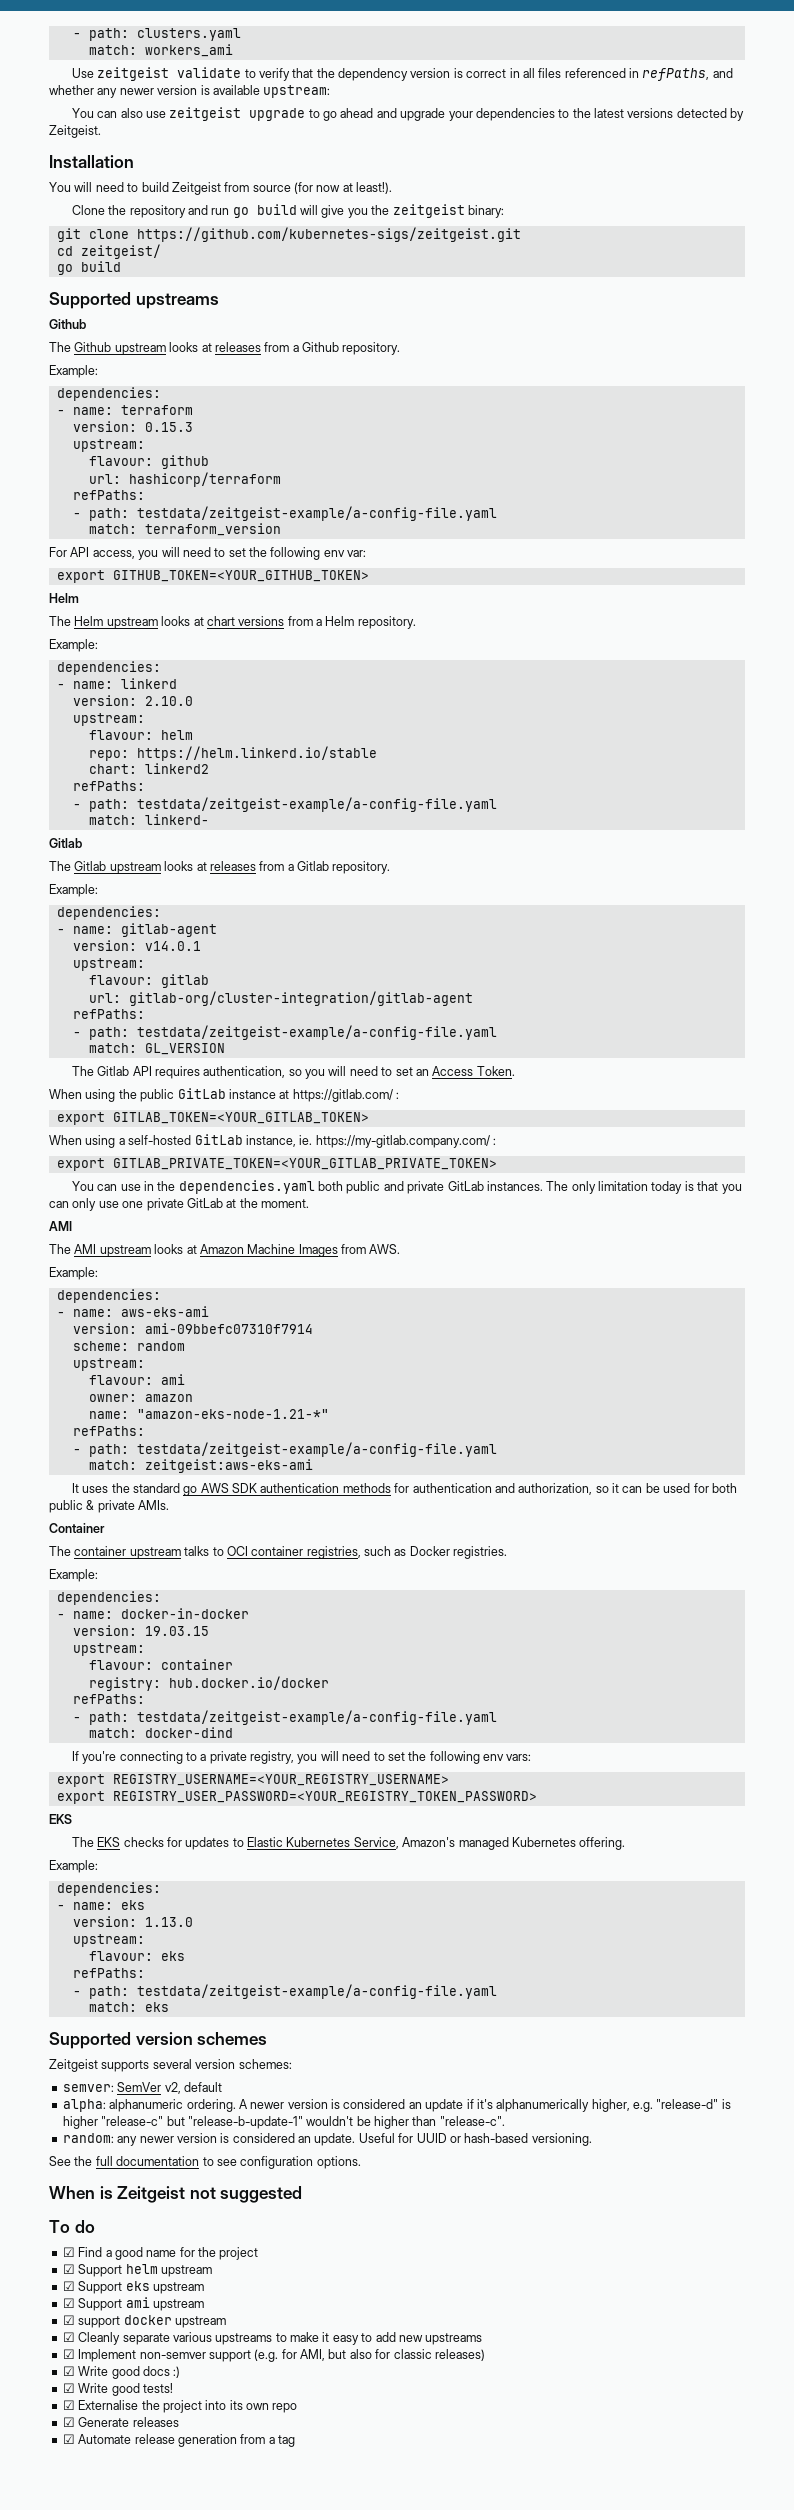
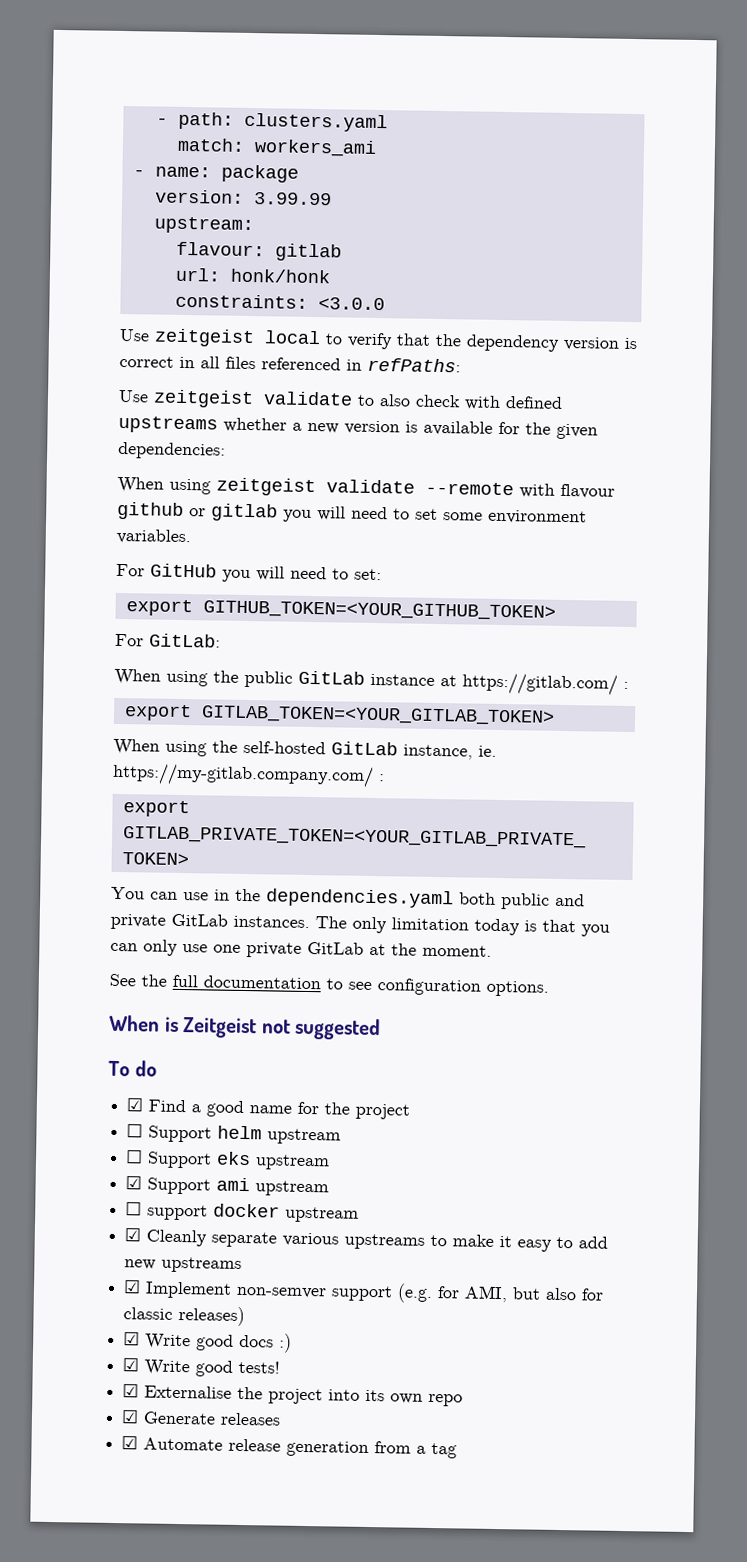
- Use zeitgeist validate to verify that the dependency version is correct in all files referenced in refPaths, and whether any newer version is available upstream:
- You can also use zeitgeist upgrade to go ahead and upgrade your dependencies to the latest versions detected by Zeitgeist.
- Installation
- You will need to build Zeitgeist from source (for now at least!).
- Clone the repository and run go build will give you the zeitgeist binary:
- git clone https://github.com/kubernetes-sigs/zeitgeist.git
- cd zeitgeist/
- go build
- Supported upstreams
- Github
- The Github upstream looks at releases from a Github repository.
- Example:
- dependencies:
- - name: terraform
- version: 0.15.3
- upstream:
- flavour: github
- url: hashicorp/terraform
- refPaths:
- - path: testdata/zeitgeist-example/a-config-file.yaml
- match: terraform_version
- For API access, you will need to set the following env var:
- export GITHUB_TOKEN=<YOUR_GITHUB_TOKEN>
- Helm
- The Helm upstream looks at chart versions from a Helm repository.
- Example:
- dependencies:
- - name: linkerd
- version: 2.10.0
- upstream:
- flavour: helm
- repo: https://helm.linkerd.io/stable
- chart: linkerd2
- refPaths:
- - path: testdata/zeitgeist-example/a-config-file.yaml
- match: linkerd-
- Gitlab
- The Gitlab upstream looks at releases from a Gitlab repository.
- Example:
- dependencies:
- - name: gitlab-agent
- version: v14.0.1
+ - name: package
+ version: 3.99.99
  upstream:
  flavour: gitlab
- url: gitlab-org/cluster-integration/gitlab-agent
- refPaths:
- - path: testdata/zeitgeist-example/a-config-file.yaml
- match: GL_VERSION
- The Gitlab API requires authentication, so you will need to set an Access Token.
+ url: honk/honk
+ constraints: <3.0.0
+ Use zeitgeist local to verify that the dependency version is correct in all files referenced in refPaths:
+ Use zeitgeist validate to also check with defined upstreams whether a new version is available for the given dependencies:
+ When using zeitgeist validate --remote with flavour github or gitlab you will need to set some environment variables.
+ For GitHub you will need to set:
+ export GITHUB_TOKEN=<YOUR_GITHUB_TOKEN>
+ For GitLab:
- When using a self-hosted GitLab instance, ie. https://my-gitlab.company.com/ :
+ When using the self-hosted GitLab instance, ie. https://my-gitlab.company.com/ :
  The only limitation today is that you can only use one private GitLab at the moment.
- AMI
- The AMI upstream looks at Amazon Machine Images from AWS.
- Example:
- dependencies:
- - name: aws-eks-ami
- version: ami-09bbefc07310f7914
- scheme: random
- upstream:
- flavour: ami
- owner: amazon
- name: "amazon-eks-node-1.21-*"
- refPaths:
- - path: testdata/zeitgeist-example/a-config-file.yaml
- match: zeitgeist:aws-eks-ami
- It uses the standard go AWS SDK authentication methods for authentication and authorization, so it can be used for both public & private AMIs.
- Container
- The container upstream talks to OCI container registries, such as Docker registries.
- Example:
- dependencies:
- - name: docker-in-docker
- version: 19.03.15
- upstream:
- flavour: container
- registry: hub.docker.io/docker
- refPaths:
- - path: testdata/zeitgeist-example/a-config-file.yaml
- match: docker-dind
- If you're connecting to a private registry, you will need to set the following env vars:
- export REGISTRY_USERNAME=<YOUR_REGISTRY_USERNAME>
- export REGISTRY_USER_PASSWORD=<YOUR_REGISTRY_TOKEN_PASSWORD>
- EKS
- The EKS checks for updates to Elastic Kubernetes Service, Amazon's managed Kubernetes offering.
- Example:
- dependencies:
- - name: eks
- version: 1.13.0
- upstream:
- flavour: eks
- refPaths:
- - path: testdata/zeitgeist-example/a-config-file.yaml
- match: eks
- Supported version schemes
- Zeitgeist supports several version schemes:
- semver: SemVer v2, default
- alpha: alphanumeric ordering. A newer version is considered an update if it's alphanumerically higher, e.g. "release-d" is higher "release-c" but "release-b-update-1" wouldn't be higher than "release-c".
- random: any newer version is considered an update. Useful for UUID or hash-based versioning.
- ☑ Support helm upstream
+ ☐ Support helm upstream
- ☑ Support eks upstream
+ ☐ Support eks upstream
- ☑ support docker upstream
+ ☐ support docker upstream

